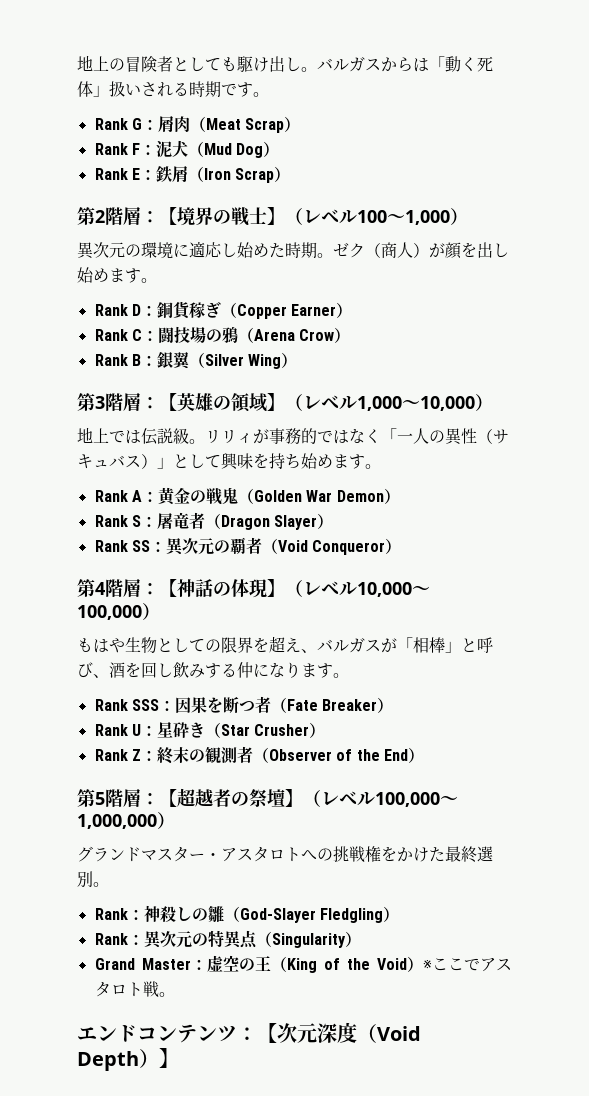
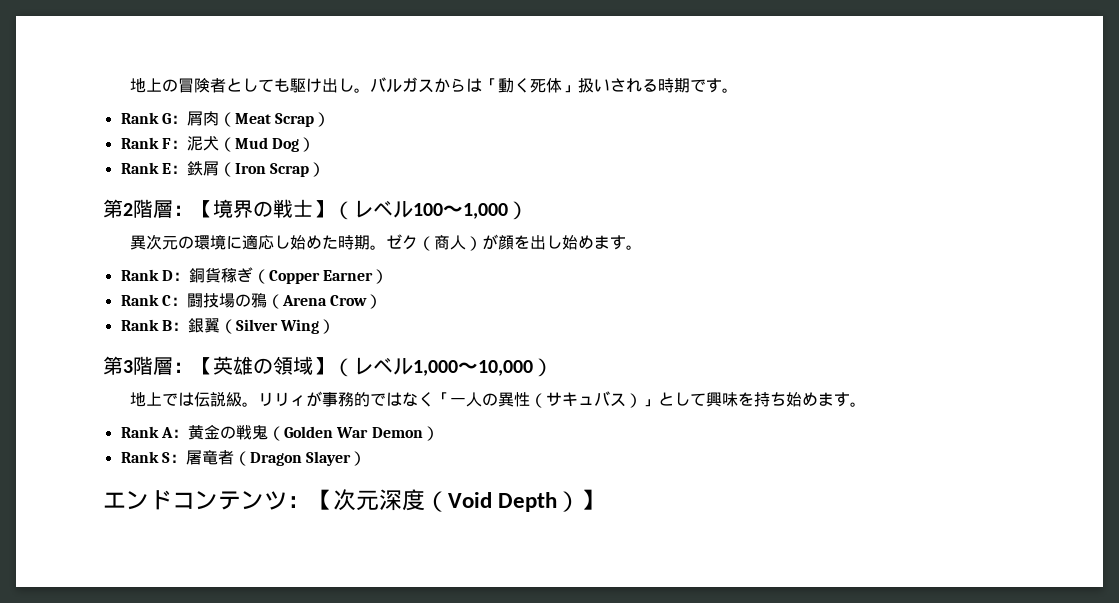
- Rank SS：異次元の覇者（Void Conqueror）
- 第4階層：【神話の体現】（レベル10,000〜100,000）
- もはや生物としての限界を超え、バルガスが「相棒」と呼び、酒を回し飲みする仲になります。
- Rank SSS：因果を断つ者（Fate Breaker）
- Rank U：星砕き（Star Crusher）
- Rank Z：終末の観測者（Observer of the End）
- 第5階層：【超越者の祭壇】（レベル100,000〜1,000,000）
- グランドマスター・アスタロトへの挑戦権をかけた最終選別。
- Rank：神殺しの雛（God-Slayer Fledgling）
- Rank：異次元の特異点（Singularity）
- Grand Master：虚空の王（King of the Void）※ここでアスタロト戦。

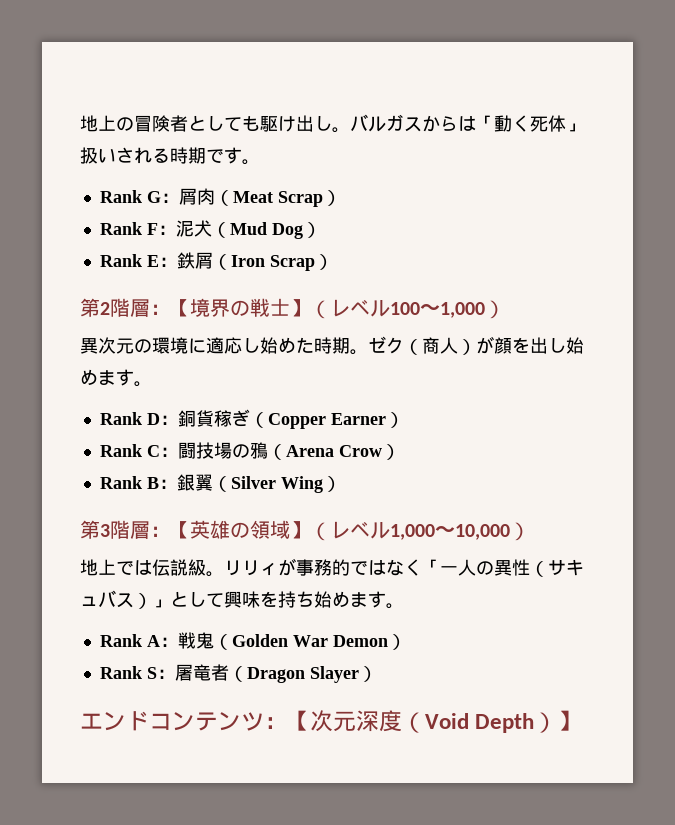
- Rank A：黄金の戦鬼（Golden War Demon）
+ Rank A：戦鬼（Golden War Demon）

